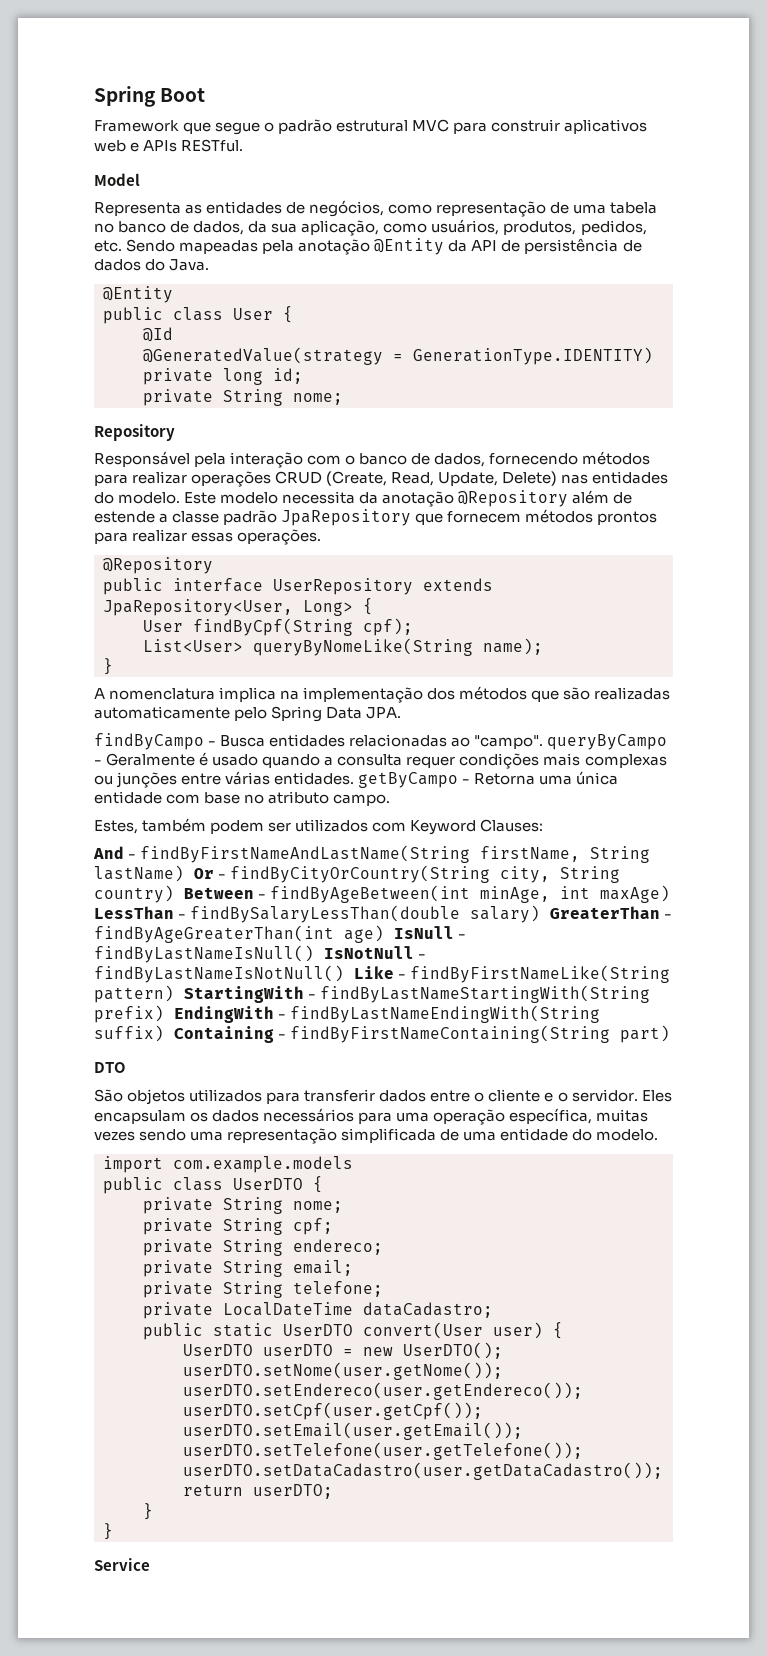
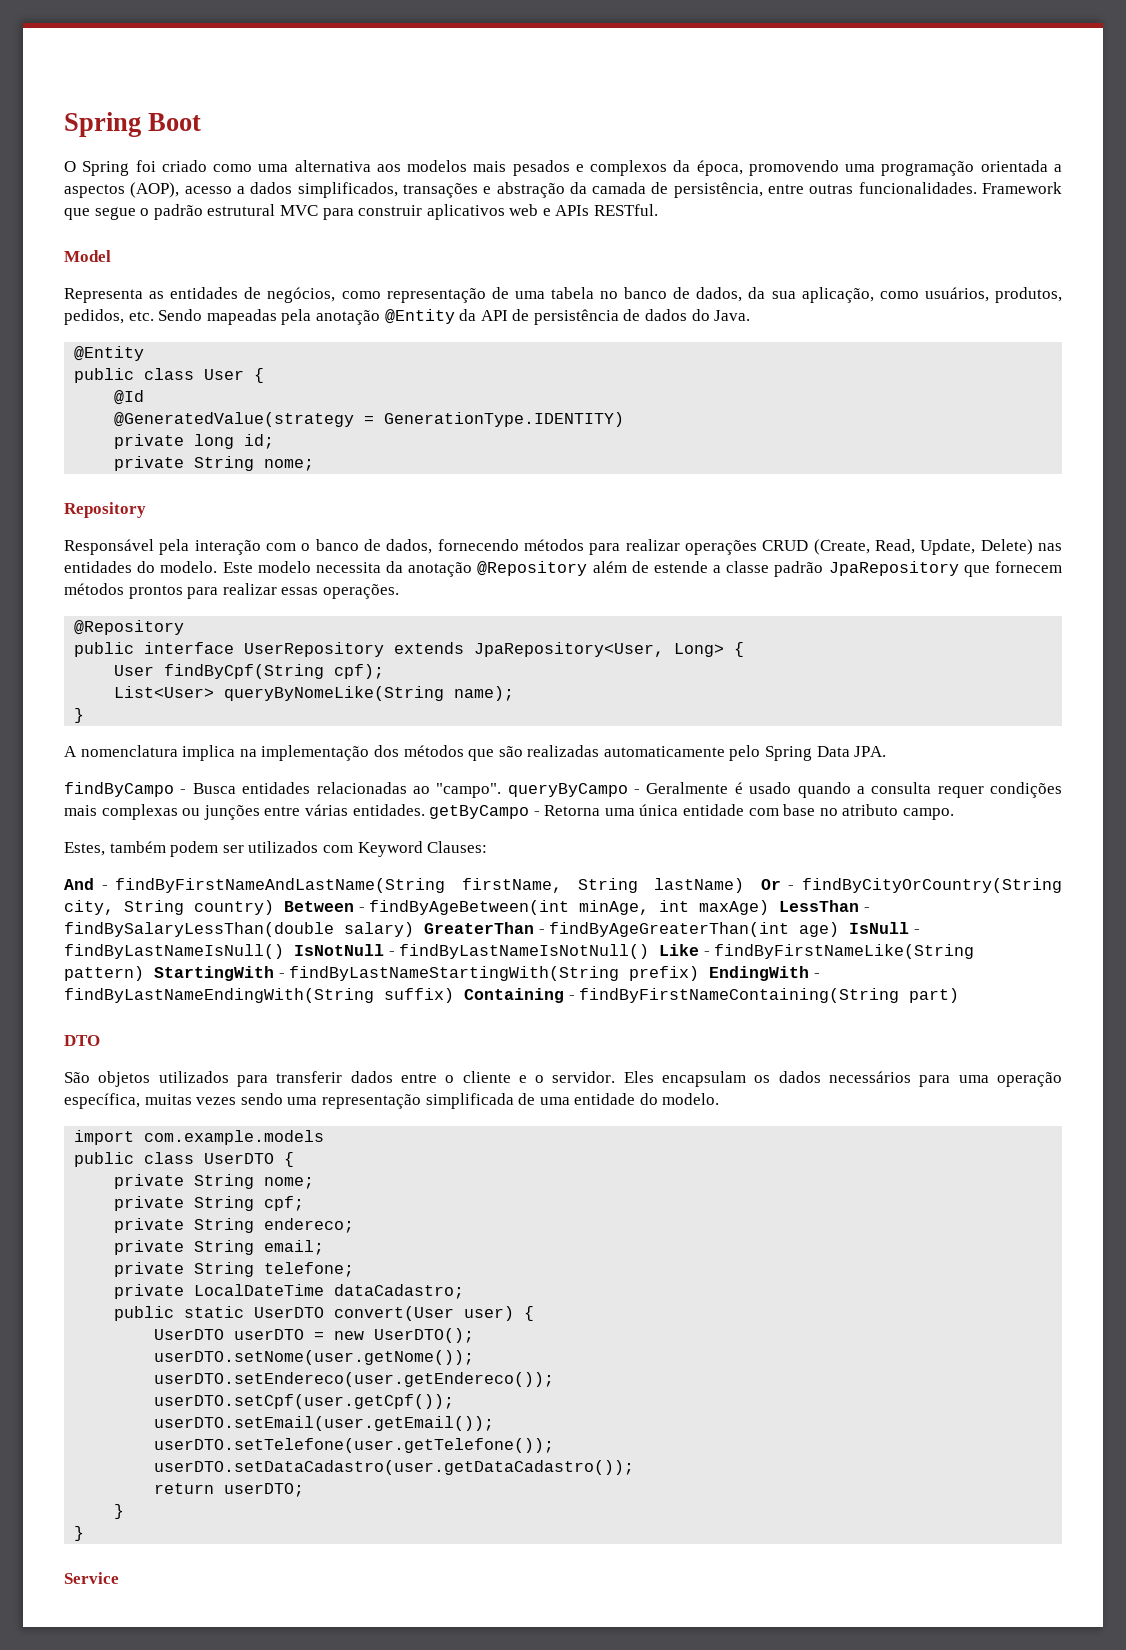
+ O Spring foi criado como uma alternativa aos modelos mais pesados e complexos da época, promovendo uma programação orientada a aspectos (AOP), acesso a dados simplificados, transações e abstração da camada de persistência, entre outras funcionalidades.

